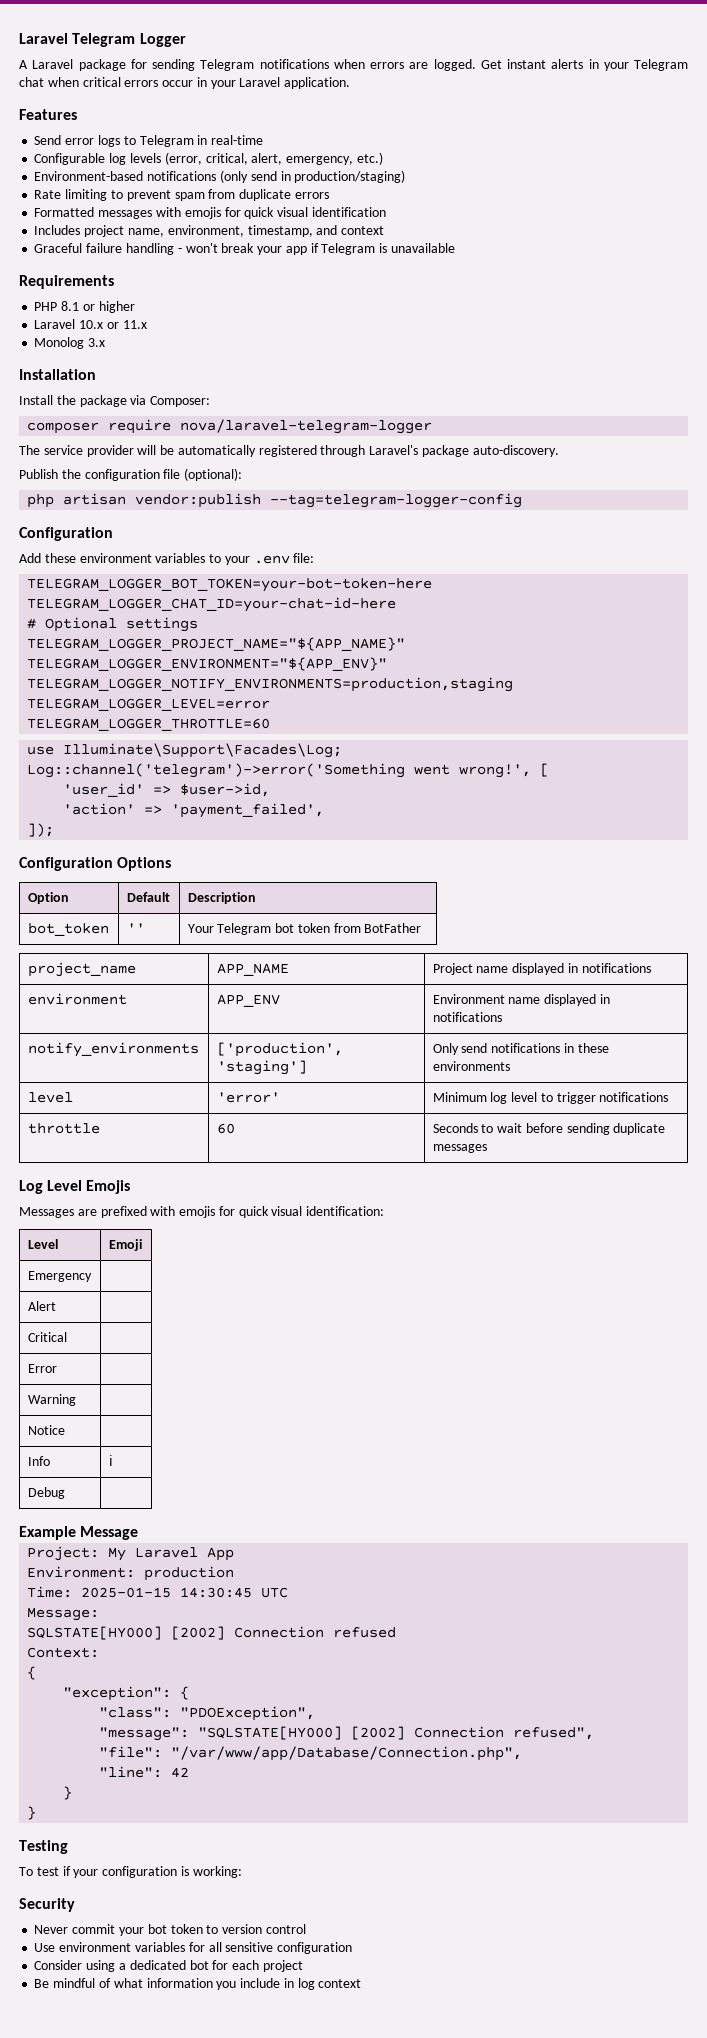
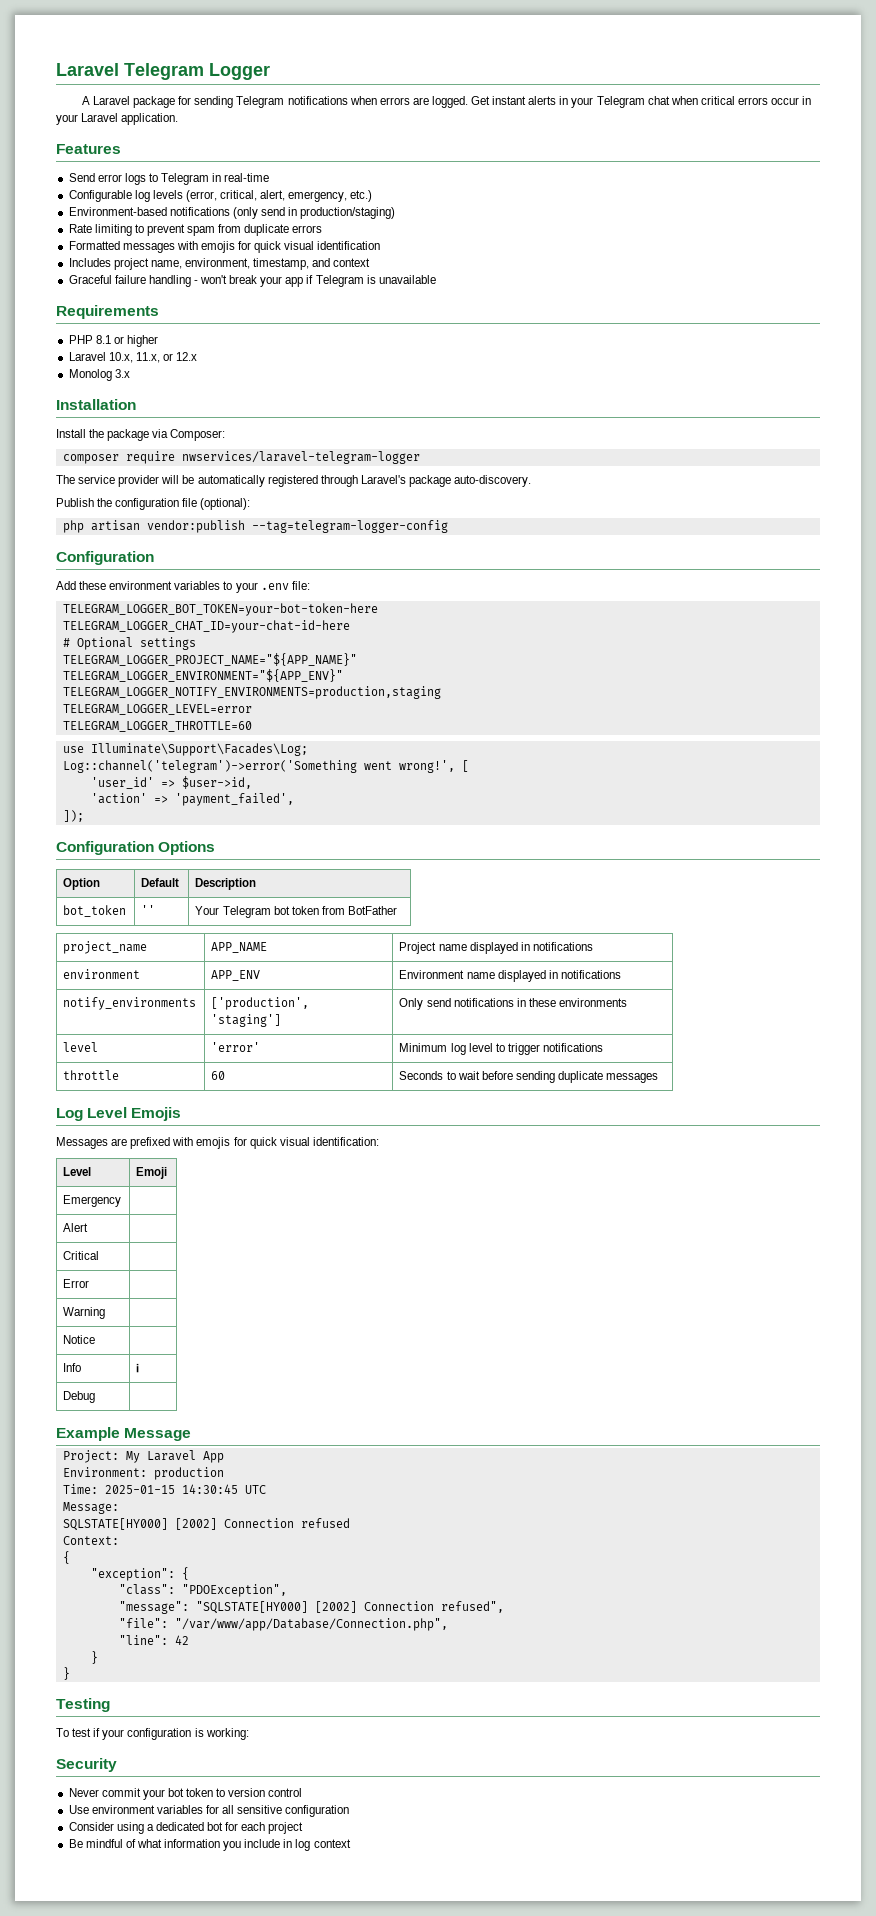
- Laravel 10.x or 11.x
+ Laravel 10.x, 11.x, or 12.x
- composer require nova/laravel-telegram-logger
+ composer require nwservices/laravel-telegram-logger

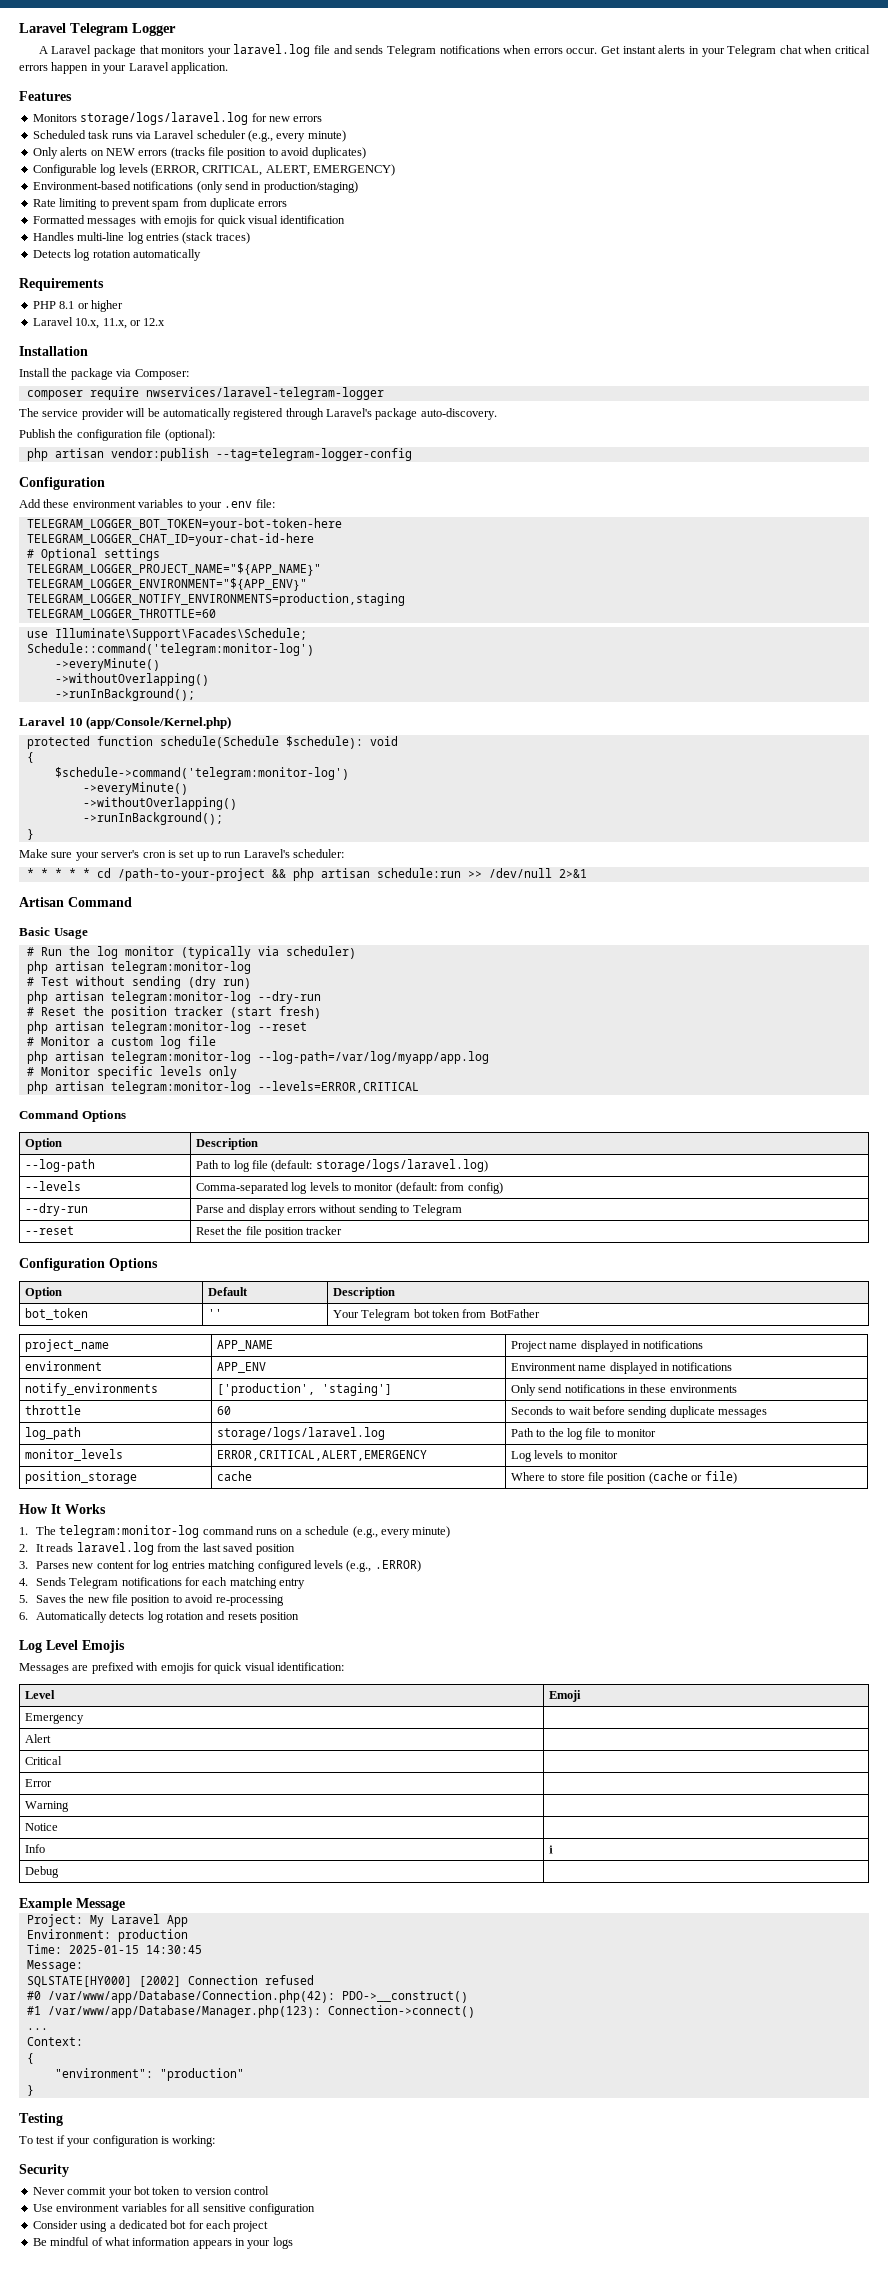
- A Laravel package for sending Telegram notifications when errors are logged.
+ A Laravel package that monitors your laravel.log file and sends Telegram notifications when errors occur.
- Get instant alerts in your Telegram chat when critical errors occur in your Laravel application.
+ Get instant alerts in your Telegram chat when critical errors happen in your Laravel application.
- Send error logs to Telegram in real-time
- Configurable log levels (error, critical, alert, emergency, etc.)
+ Monitors storage/logs/laravel.log for new errors
+ Scheduled task runs via Laravel scheduler (e.g., every minute)
+ Only alerts on NEW errors (tracks file position to avoid duplicates)
+ Configurable log levels (ERROR, CRITICAL, ALERT, EMERGENCY)
- Includes project name, environment, timestamp, and context
- Graceful failure handling - won't break your app if Telegram is unavailable
+ Handles multi-line log entries (stack traces)
+ Detects log rotation automatically
- Monolog 3.x
- TELEGRAM_LOGGER_LEVEL=error
- use Illuminate\Support\Facades\Log;
- Log::channel('telegram')->error('Something went wrong!', [
- 'user_id' => $user->id,
- 'action' => 'payment_failed',
- ]);
+ use Illuminate\Support\Facades\Schedule;
+ Schedule::command('telegram:monitor-log')
+ ->everyMinute()
+ ->withoutOverlapping()
+ ->runInBackground();
+ Laravel 10 (app/Console/Kernel.php)
+ protected function schedule(Schedule $schedule): void
+ {
+ $schedule->command('telegram:monitor-log')
+ ->everyMinute()
+ ->withoutOverlapping()
+ ->runInBackground();
+ }
+ Make sure your server's cron is set up to run Laravel's scheduler:
+ * * * * * cd /path-to-your-project && php artisan schedule:run >> /dev/null 2>&1
+ Artisan Command
+ Basic Usage
+ # Run the log monitor (typically via scheduler)
+ php artisan telegram:monitor-log
+ # Test without sending (dry run)
+ php artisan telegram:monitor-log --dry-run
+ # Reset the position tracker (start fresh)
+ php artisan telegram:monitor-log --reset
+ # Monitor a custom log file
+ php artisan telegram:monitor-log --log-path=/var/log/myapp/app.log
+ # Monitor specific levels only
+ php artisan telegram:monitor-log --levels=ERROR,CRITICAL
+ Command Options
+ Option | Description
+ --log-path | Path to log file (default: storage/logs/laravel.log)
+ --levels | Comma-separated log levels to monitor (default: from config)
+ --dry-run | Parse and display errors without sending to Telegram
+ --reset | Reset the file position tracker
- level | 'error' | Minimum log level to trigger notifications
+ log_path | storage/logs/laravel.log | Path to the log file to monitor
+ monitor_levels | ERROR,CRITICAL,ALERT,EMERGENCY | Log levels to monitor
+ position_storage | cache | Where to store file position (cache or file)
+ How It Works
+ 1. The telegram:monitor-log command runs on a schedule (e.g., every minute)
+ 2. It reads laravel.log from the last saved position
+ 3. Parses new content for log entries matching configured levels (e.g., .ERROR)
+ 4. Sends Telegram notifications for each matching entry
+ 5. Saves the new file position to avoid re-processing
+ 6. Automatically detects log rotation and resets position
- Time: 2025-01-15 14:30:45 UTC
+ Time: 2025-01-15 14:30:45
+ #0 /var/www/app/Database/Connection.php(42): PDO->__construct()
+ #1 /var/www/app/Database/Manager.php(123): Connection->connect()
+ ...
  Context:
  {
- "exception": {
- "class": "PDOException",
- "message": "SQLSTATE[HY000] [2002] Connection refused",
- "file": "/var/www/app/Database/Connection.php",
- "line": 42
- }
+ "environment": "production"
- Be mindful of what information you include in log context
+ Be mindful of what information appears in your logs

